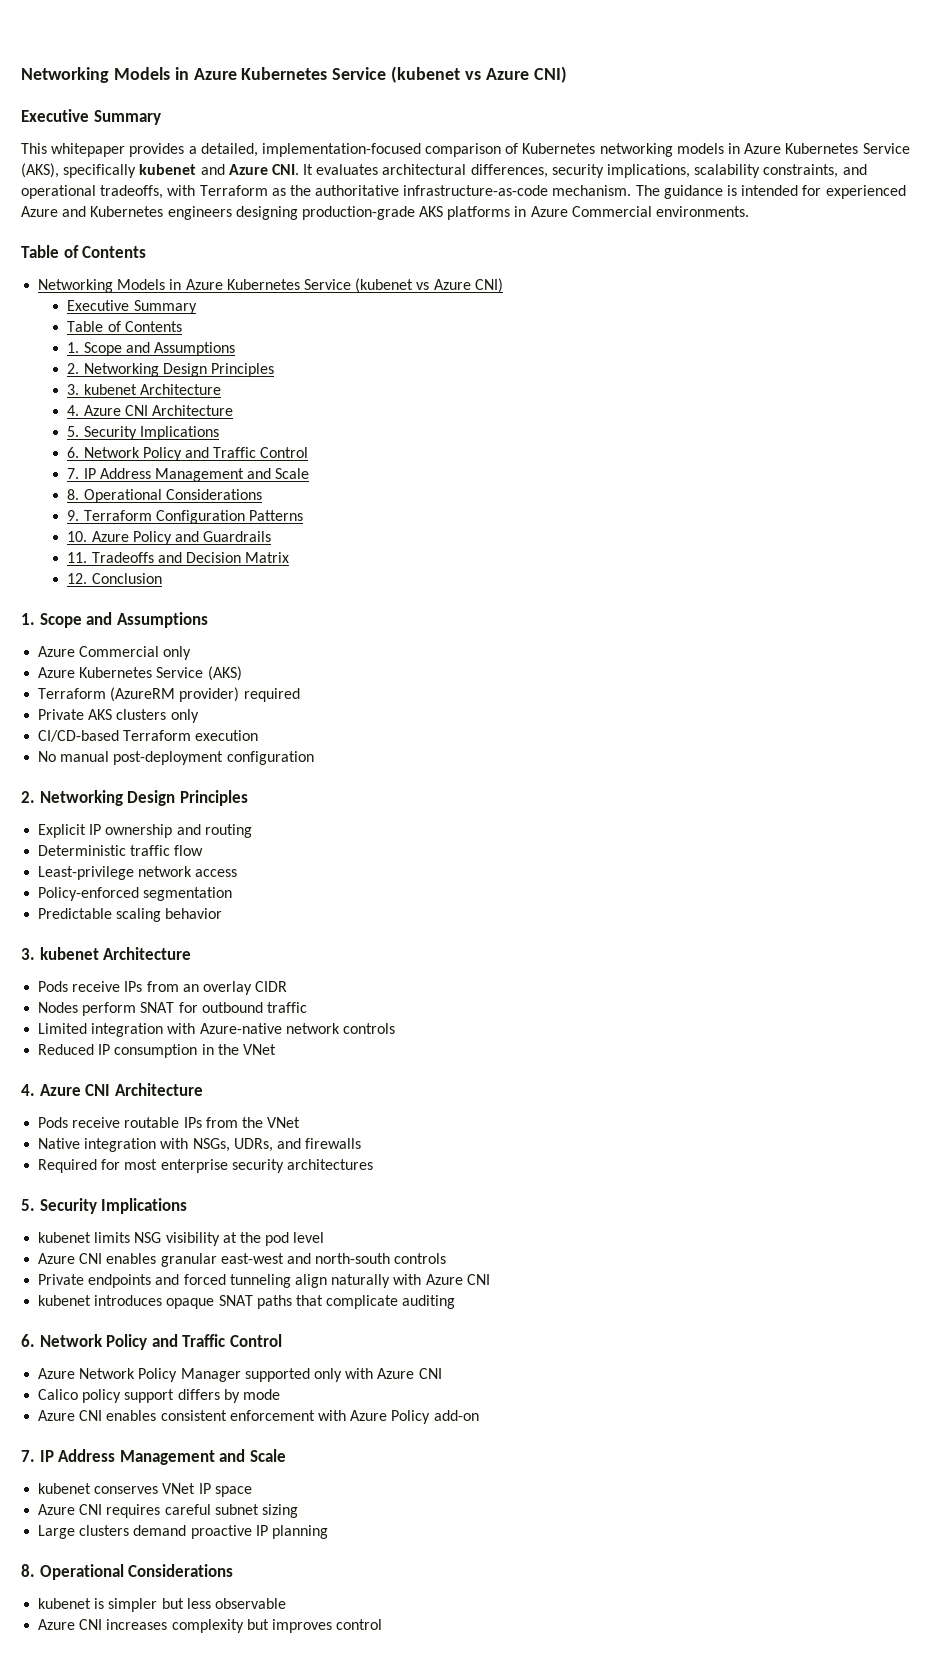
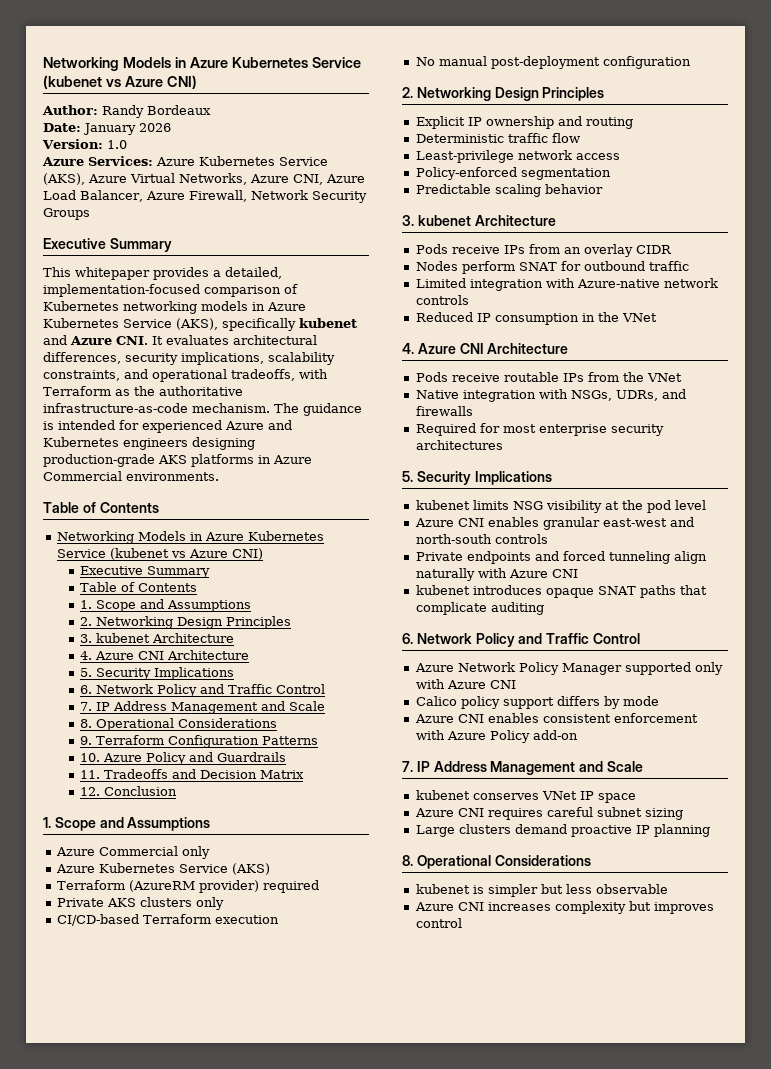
+ Author: Randy Bordeaux
+ Date: January 2026
+ Version: 1.0
+ Azure Services: Azure Kubernetes Service (AKS), Azure Virtual Networks, Azure CNI, Azure Load Balancer, Azure Firewall, Network Security Groups

